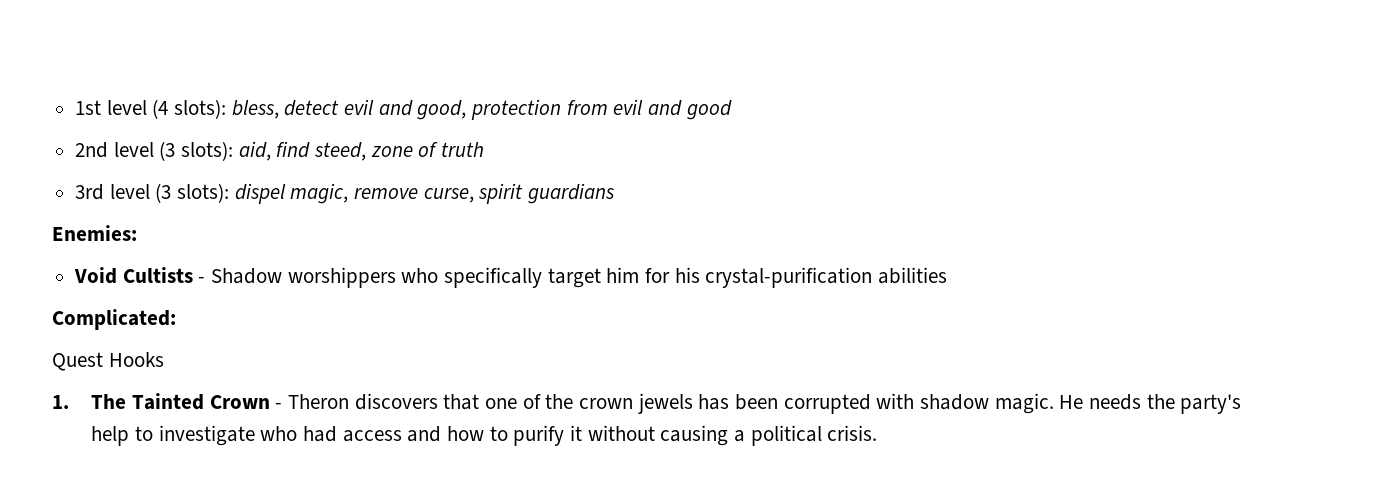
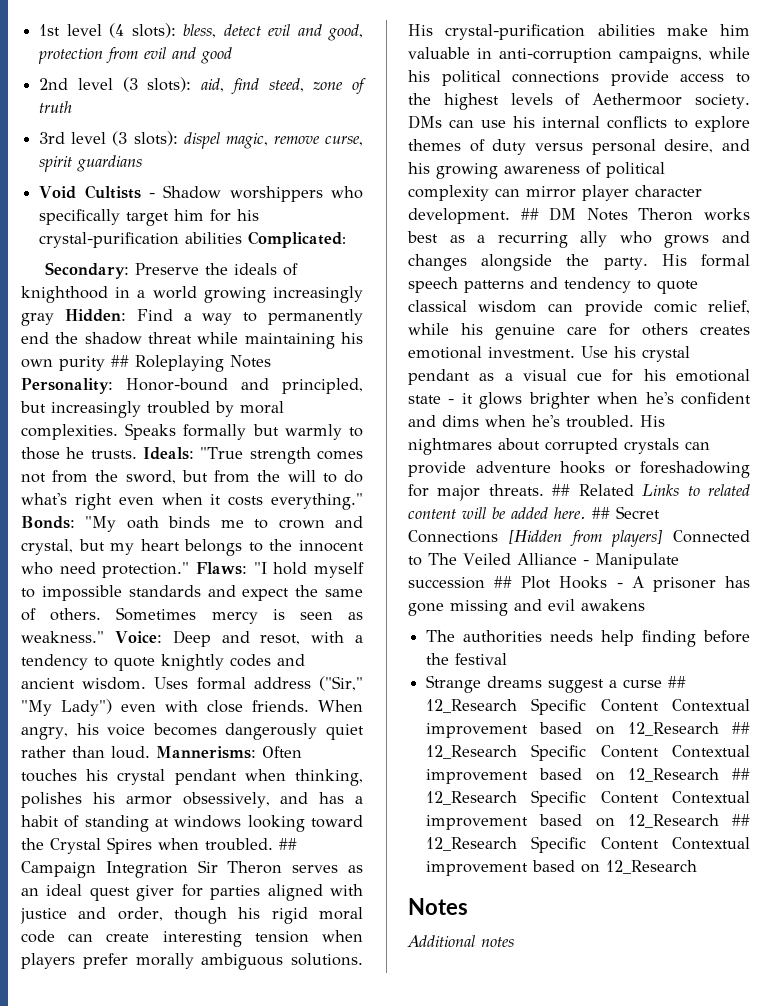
- Enemies:
- Void Cultists - Shadow worshippers who specifically target him for his crystal-purification abilities
- Complicated:
+ Void Cultists - Shadow worshippers who specifically target him for his crystal-purification abilities Complicated:
- Quest Hooks
- 1. The Tainted Crown - Theron discovers that one of the crown jewels has been corrupted with shadow magic. He needs the party's help to investigate who had access and how to purify it without causing a political crisis.
+ Secondary: Preserve the ideals of knighthood in a world growing increasingly gray Hidden: Find a way to permanently end the shadow threat while maintaining his own purity ## Roleplaying Notes Personality: Honor-bound and principled, but increasingly troubled by moral complexities. Speaks formally but warmly to those he trusts. Ideals: "True strength comes not from the sword, but from the will to do what's right even when it costs everything." Bonds: "My oath binds me to crown and crystal, but my heart belongs to the innocent who need protection." Flaws: "I hold myself to impossible standards and expect the same of others. Sometimes mercy is seen as weakness." Voice: Deep and resot, with a tendency to quote knightly codes and ancient wisdom. Uses formal address ("Sir," "My Lady") even with close friends. When angry, his voice becomes dangerously quiet rather than loud. Mannerisms: Often touches his crystal pendant when thinking, polishes his armor obsessively, and has a habit of standing at windows looking toward the Crystal Spires when troubled. ## Campaign Integration Sir Theron serves as an ideal quest giver for parties aligned with justice and order, though his rigid moral code can create interesting tension when players prefer morally ambiguous solutions. His crystal-purification abilities make him valuable in anti-corruption campaigns, while his political connections provide access to the highest levels of Aethermoor society. DMs can use his internal conflicts to explore themes of duty versus personal desire, and his growing awareness of political complexity can mirror player character development. ## DM Notes Theron works best as a recurring ally who grows and changes alongside the party. His formal speech patterns and tendency to quote classical wisdom can provide comic relief, while his genuine care for others creates emotional investment. Use his crystal pendant as a visual cue for his emotional state - it glows brighter when he's confident and dims when he's troubled. His nightmares about corrupted crystals can provide adventure hooks or foreshadowing for major threats. ## Related Links to related content will be added here. ## Secret Connections [Hidden from players] Connected to The Veiled Alliance - Manipulate succession ## Plot Hooks - A prisoner has gone missing and evil awakens
+ The authorities needs help finding before the festival
+ Strange dreams suggest a curse ## 12_Research Specific Content Contextual improvement based on 12_Research ## 12_Research Specific Content Contextual improvement based on 12_Research ## 12_Research Specific Content Contextual improvement based on 12_Research ## 12_Research Specific Content Contextual improvement based on 12_Research
+ Notes
+ Additional notes

